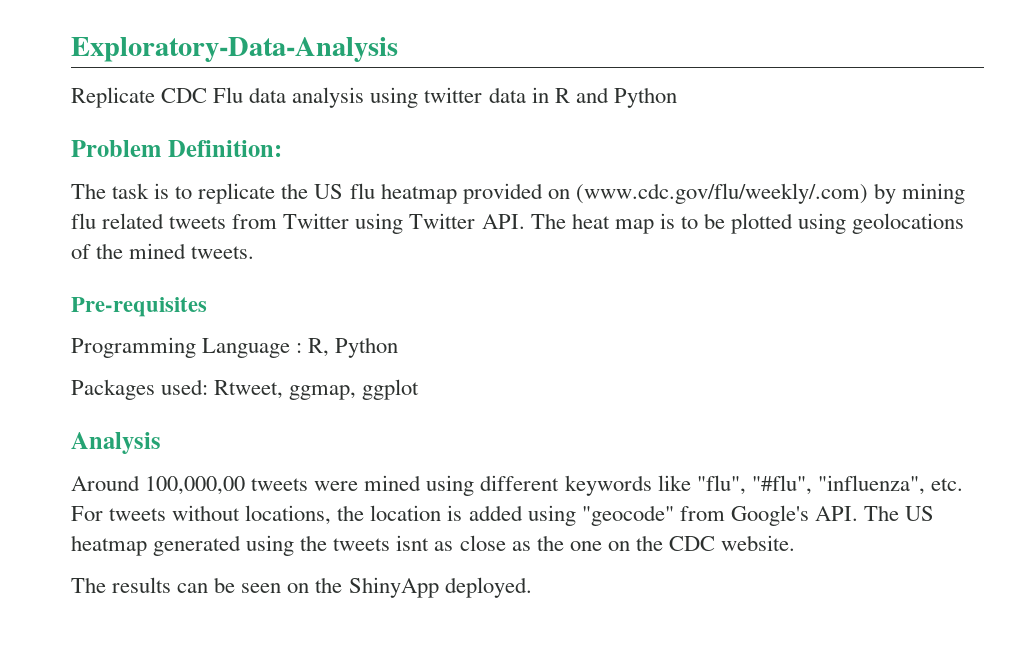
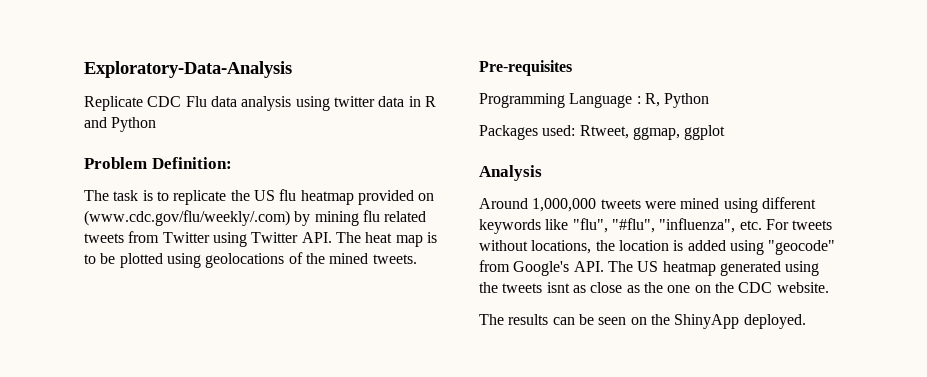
- Around 100,000,00 tweets were mined using different keywords like "flu", "#flu", "influenza", etc. For tweets without locations, the location is added using "geocode" from Google's API. The US heatmap generated using the tweets isnt as close as the one on the CDC website.
+ Around 1,000,000 tweets were mined using different keywords like "flu", "#flu", "influenza", etc. For tweets without locations, the location is added using "geocode" from Google's API. The US heatmap generated using the tweets isnt as close as the one on the CDC website.

